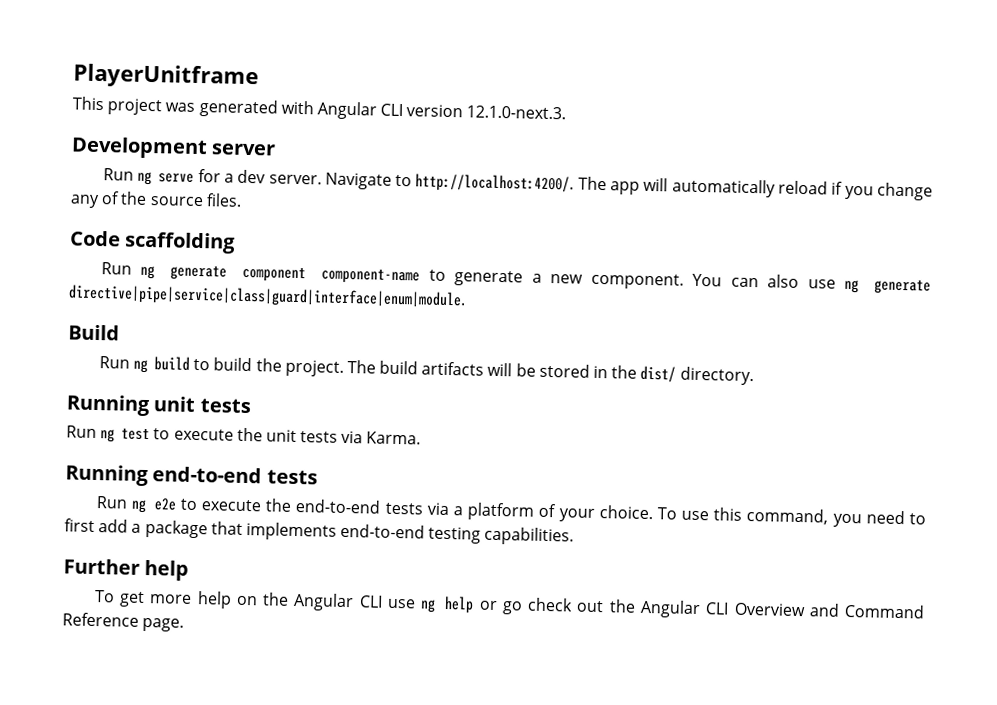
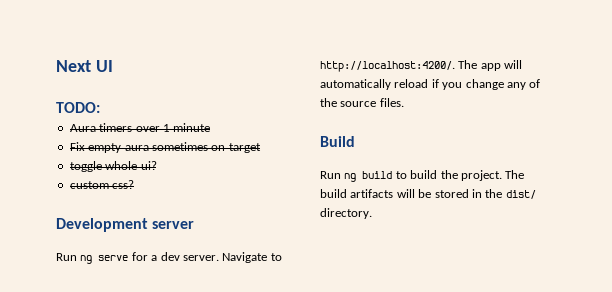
- PlayerUnitframe
- This project was generated with Angular CLI version 12.1.0-next.3.
+ Next UI
+ TODO:
+ Aura timers over 1 minute
+ Fix empty aura sometimes on target
+ toggle whole ui?
+ custom css?
- Code scaffolding
- Run ng generate component component-name to generate a new component. You can also use ng generate directive|pipe|service|class|guard|interface|enum|module.
- Running unit tests
- Run ng test to execute the unit tests via Karma.
- Running end-to-end tests
- Run ng e2e to execute the end-to-end tests via a platform of your choice. To use this command, you need to first add a package that implements end-to-end testing capabilities.
- Further help
- To get more help on the Angular CLI use ng help or go check out the Angular CLI Overview and Command Reference page.

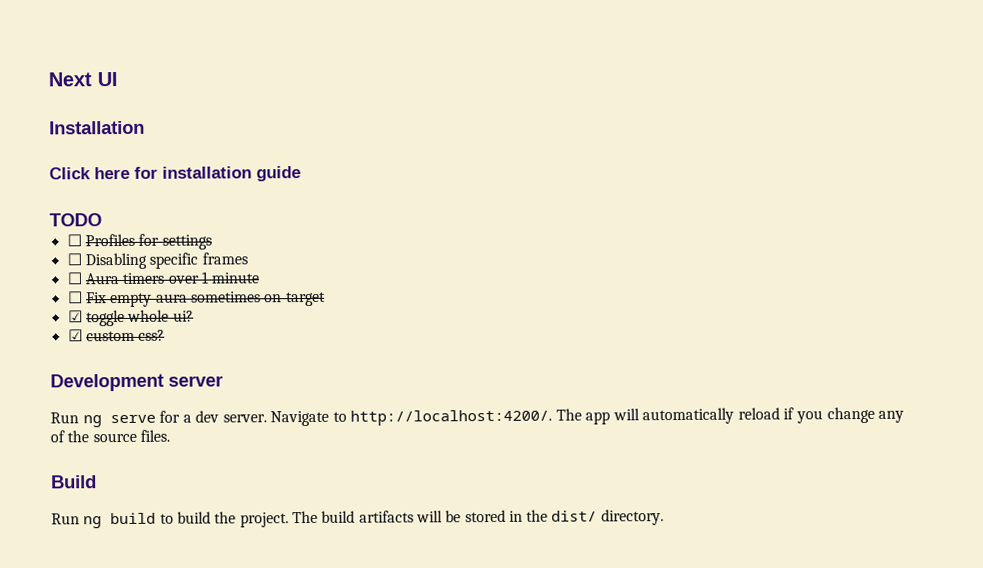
- TODO:
- Aura timers over 1 minute
+ Installation
+ Click here for installation guide
+ TODO
+ ☐ Profiles for settings
+ ☐ Disabling specific frames
+ ☐ Aura timers over 1 minute
- Fix empty aura sometimes on target
+ ☐ Fix empty aura sometimes on target
- toggle whole ui?
+ ☑ toggle whole ui?
- custom css?
+ ☑ custom css?

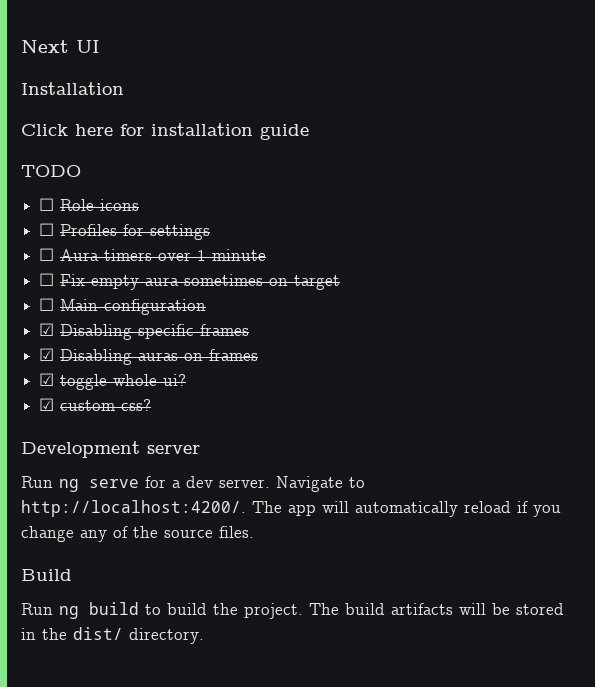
+ ☐ Role icons
- ☐ Disabling specific frames
+ ☐ Main configuration
+ ☑ Disabling specific frames
+ ☑ Disabling auras on frames

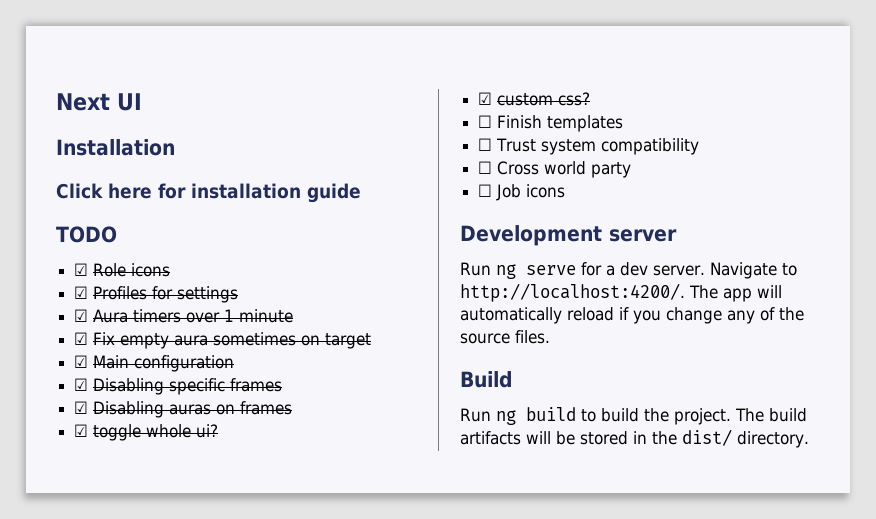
- ☐ Role icons
+ ☑ Role icons
- ☐ Profiles for settings
+ ☑ Profiles for settings
- ☐ Aura timers over 1 minute
+ ☑ Aura timers over 1 minute
- ☐ Fix empty aura sometimes on target
+ ☑ Fix empty aura sometimes on target
- ☐ Main configuration
+ ☑ Main configuration
+ ☐ Finish templates
+ ☐ Trust system compatibility
+ ☐ Cross world party
+ ☐ Job icons

